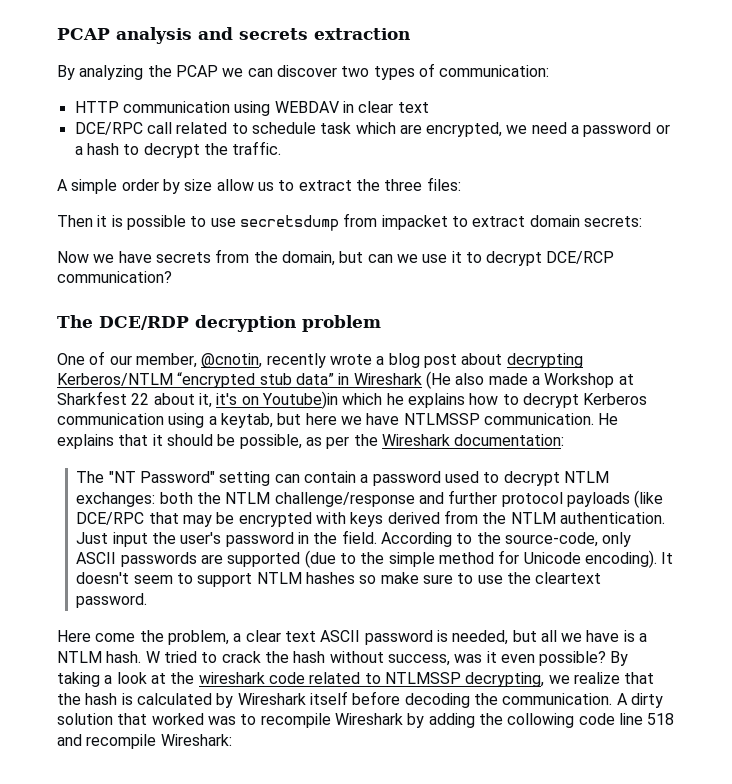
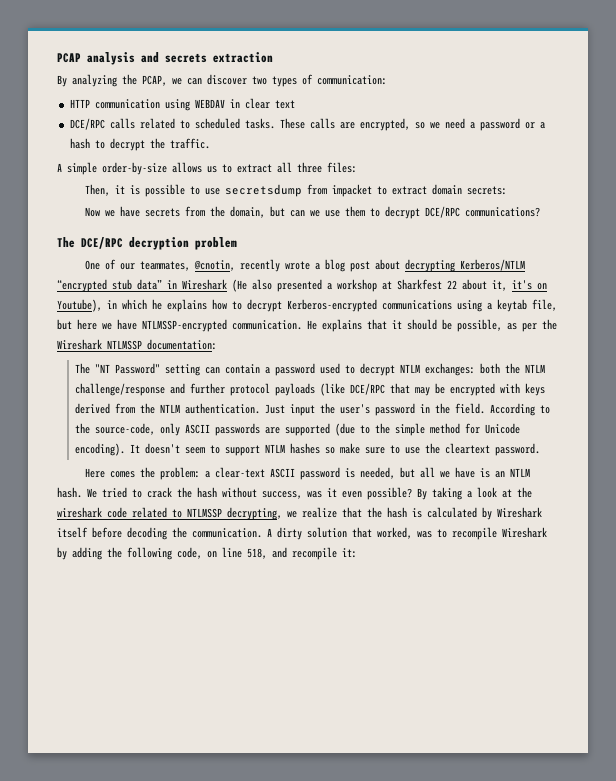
- By analyzing the PCAP we can discover two types of communication:
+ By analyzing the PCAP, we can discover two types of communication:
- DCE/RPC call related to schedule task which are encrypted, we need a password or a hash to decrypt the traffic.
+ DCE/RPC calls related to scheduled tasks. These calls are encrypted, so we need a password or a hash to decrypt the traffic.
- A simple order by size allow us to extract the three files:
+ A simple order-by-size allows us to extract all three files:
- Then it is possible to use secretsdump from impacket to extract domain secrets:
+ Then, it is possible to use secretsdump from impacket to extract domain secrets:
- Now we have secrets from the domain, but can we use it to decrypt DCE/RCP communication?
- The DCE/RDP decryption problem
+ Now we have secrets from the domain, but can we use them to decrypt DCE/RPC communications?
+ The DCE/RPC decryption problem
- One of our member, @cnotin, recently wrote a blog post about decrypting Kerberos/NTLM “encrypted stub data” in Wireshark (He also made a Workshop at Sharkfest 22 about it, it's on Youtube)in which he explains how to decrypt Kerberos communication using a keytab, but here we have NTLMSSP communication.
+ One of our teammates, @cnotin, recently wrote a blog post about decrypting Kerberos/NTLM “encrypted stub data” in Wireshark (He also presented a workshop at Sharkfest 22 about it, it's on Youtube), in which he explains how to decrypt Kerberos-encrypted communications using a keytab file, but here we have NTLMSSP-encrypted communication.
- He explains that it should be possible, as per the Wireshark documentation:
+ He explains that it should be possible, as per the Wireshark NTLMSSP documentation:
- Here come the problem, a clear text ASCII password is needed, but all we have is a NTLM hash.
+ Here comes the problem: a clear-text ASCII password is needed, but all we have is an NTLM hash.
- W tried to crack the hash without success, was it even possible?
+ We tried to crack the hash without success, was it even possible?
- A dirty solution that worked was to recompile Wireshark by adding the collowing code line 518 and recompile Wireshark:
+ A dirty solution that worked, was to recompile Wireshark by adding the following code, on line 518, and recompile it:

